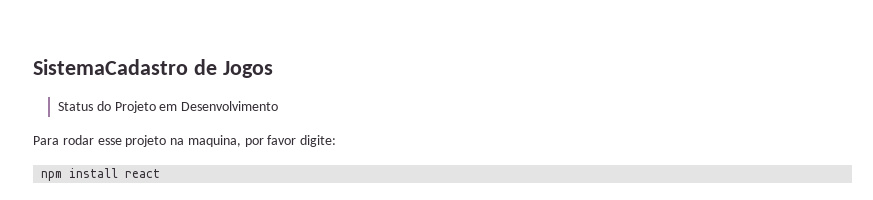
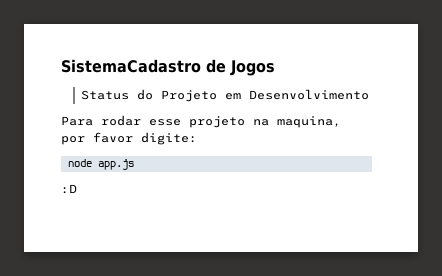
- npm install react
+ node app.js
+ :D

